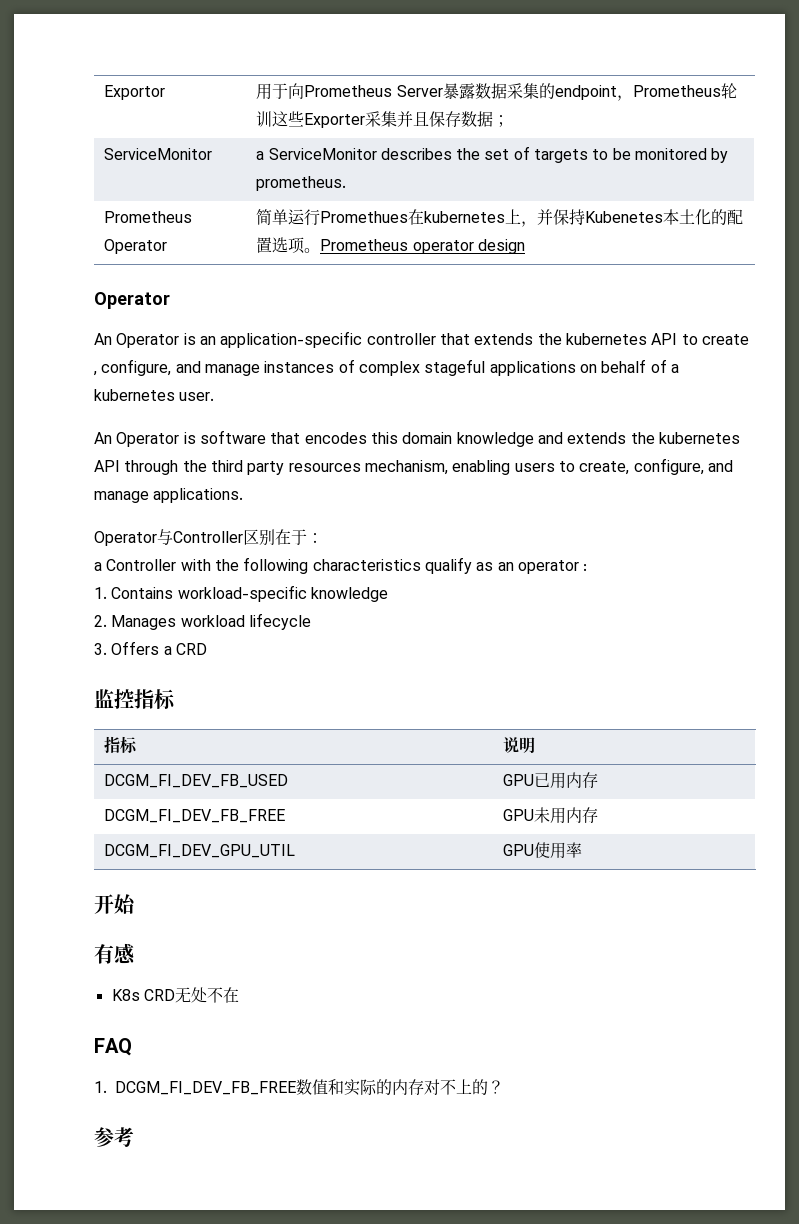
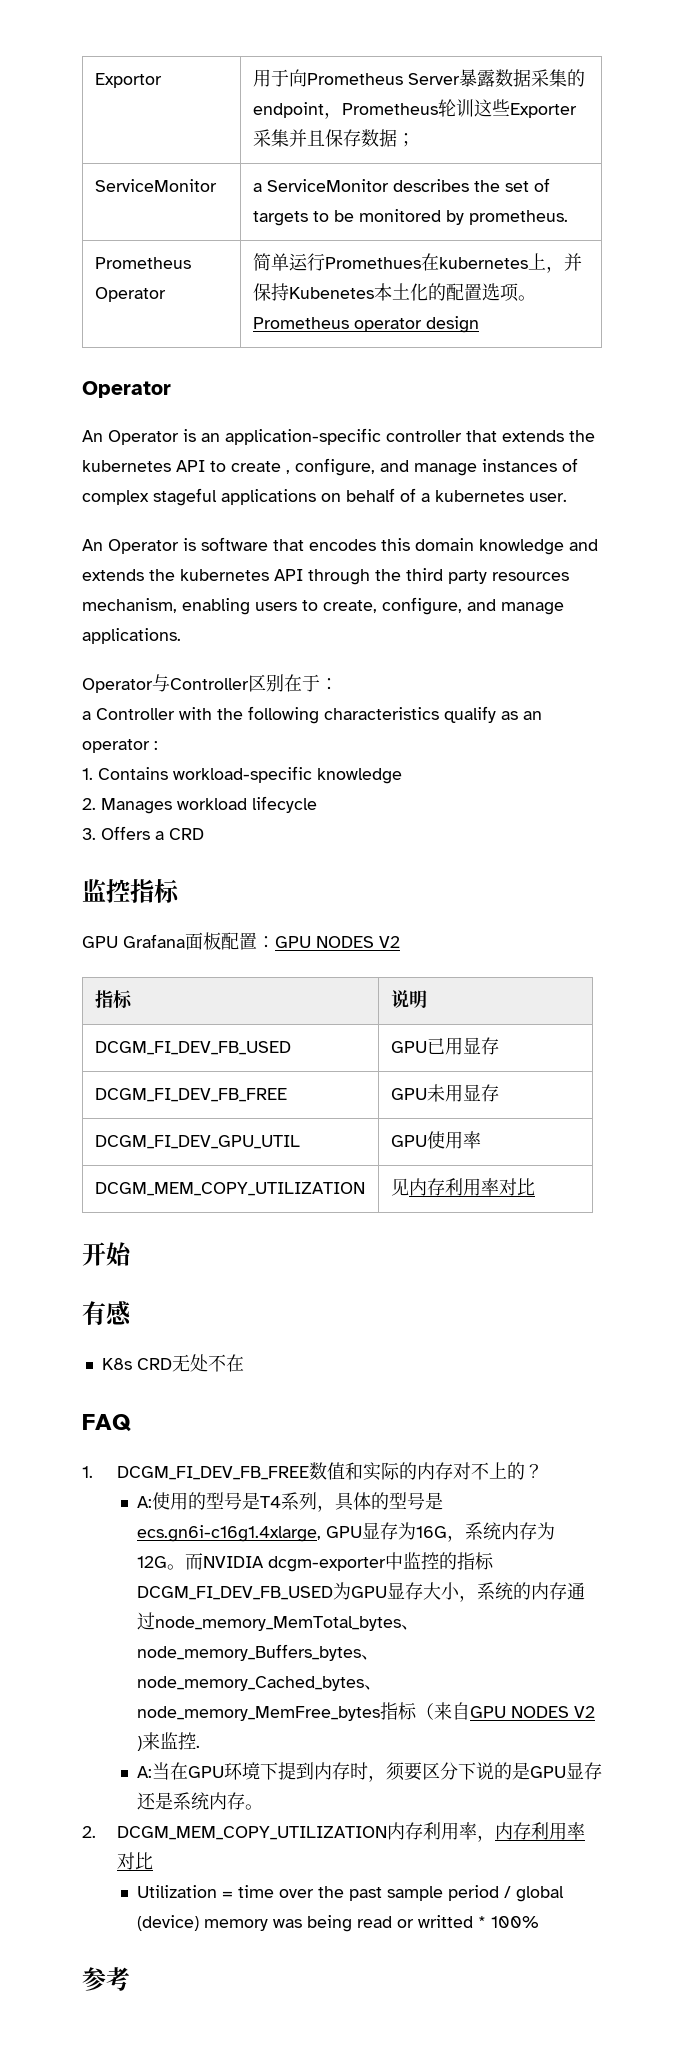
+ GPU Grafana面板配置：GPU NODES V2
- DCGM_FI_DEV_FB_USED | GPU已用内存
+ DCGM_FI_DEV_FB_USED | GPU已用显存
- DCGM_FI_DEV_FB_FREE | GPU未用内存
+ DCGM_FI_DEV_FB_FREE | GPU未用显存
+ DCGM_MEM_COPY_UTILIZATION | 见内存利用率对比
+ A:使用的型号是T4系列，具体的型号是ecs.gn6i-c16g1.4xlarge, GPU显存为16G，系统内存为12G。而NVIDIA dcgm-exporter中监控的指标DCGM_FI_DEV_FB_USED为GPU显存大小，系统的内存通过node_memory_MemTotal_bytes、node_memory_Buffers_bytes、node_memory_Cached_bytes、node_memory_MemFree_bytes指标（来自GPU NODES V2 )来监控.
+ A:当在GPU环境下提到内存时，须要区分下说的是GPU显存还是系统内存。
+ 2. DCGM_MEM_COPY_UTILIZATION内存利用率，内存利用率对比
+ Utilization = time over the past sample period / global (device) memory was being read or writted * 100%

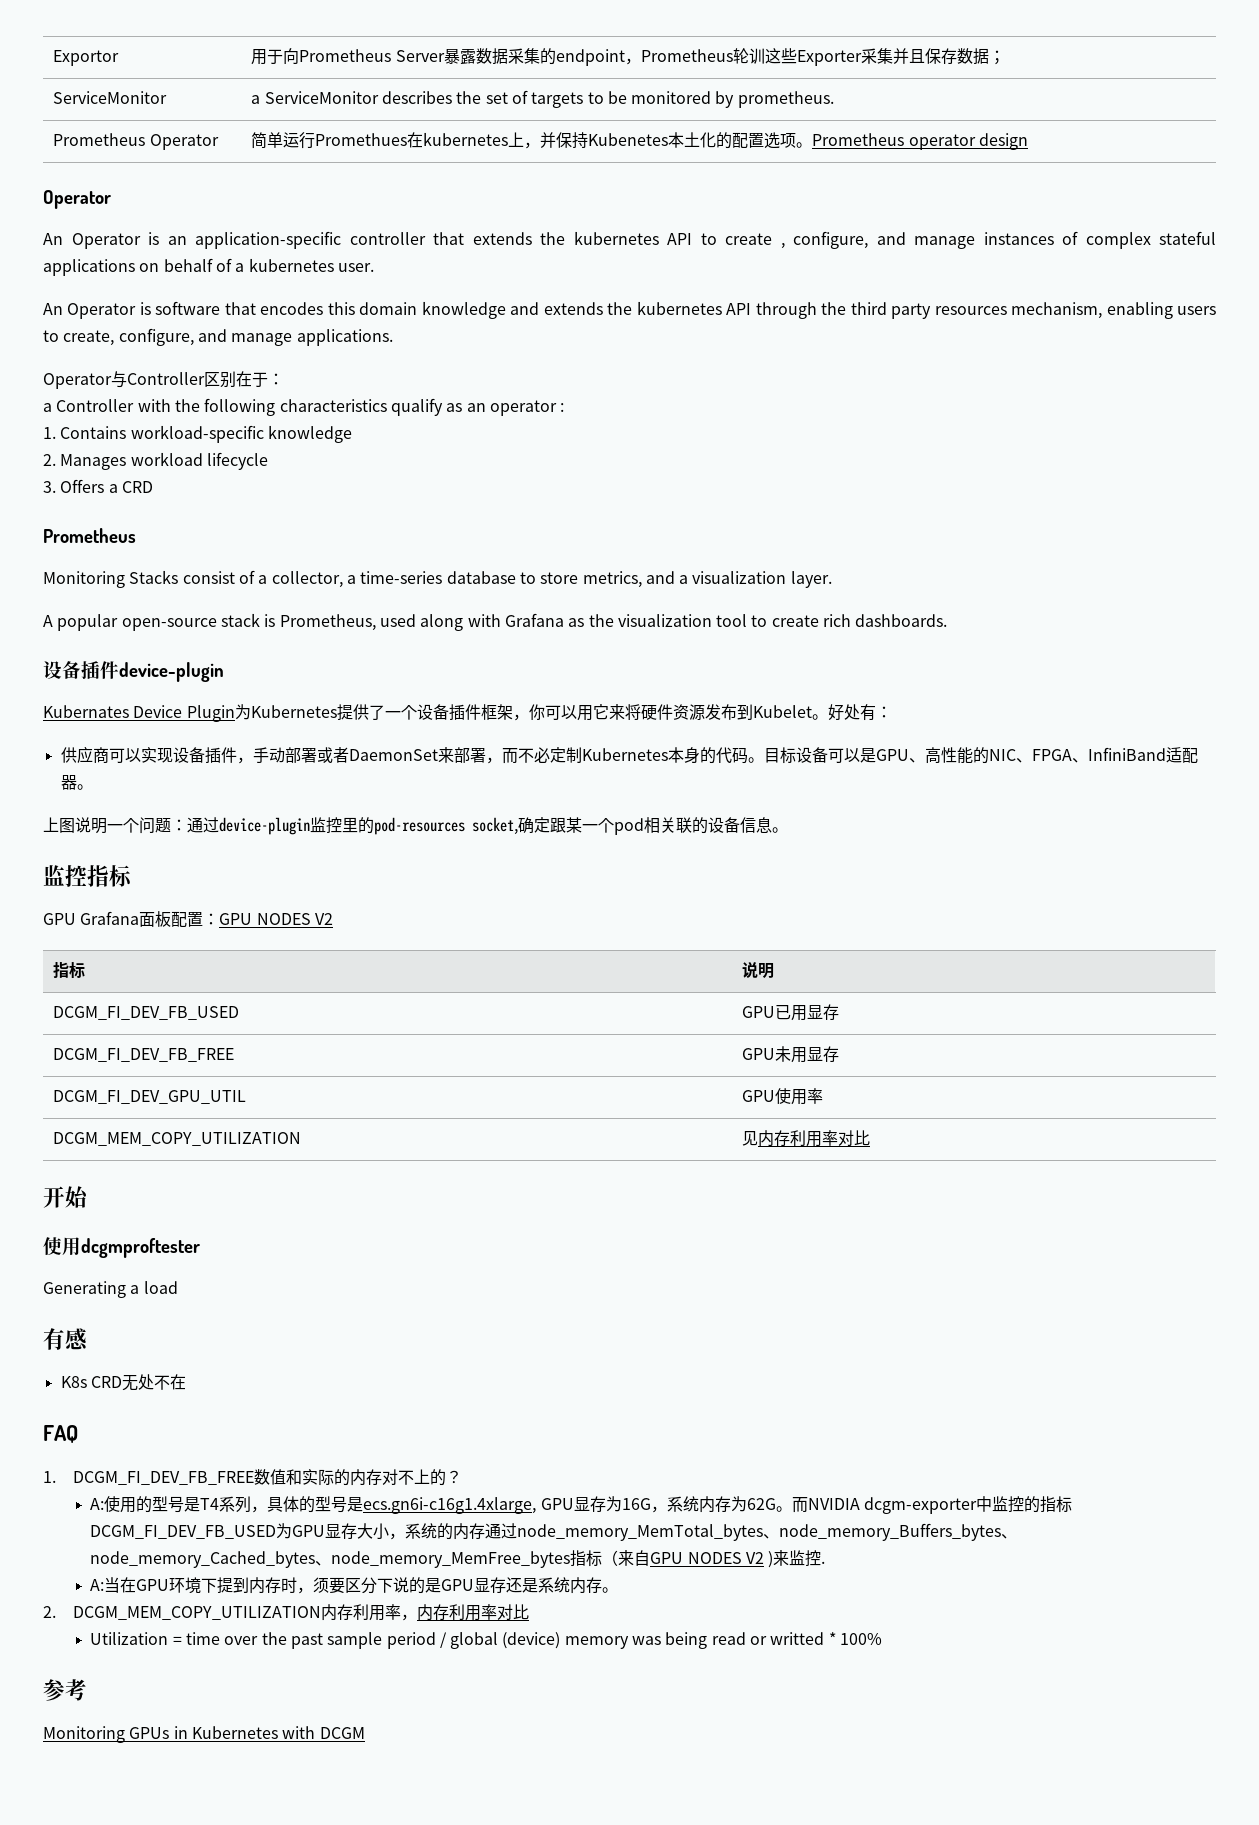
- An Operator is an application-specific controller that extends the kubernetes API to create , configure, and manage instances of complex stageful applications on behalf of a kubernetes user.
+ An Operator is an application-specific controller that extends the kubernetes API to create , configure, and manage instances of complex stateful applications on behalf of a kubernetes user.
  3. Offers a CRD
+ Prometheus
+ Monitoring Stacks consist of a collector, a time-series database to store metrics, and a visualization layer.
+ A popular open-source stack is Prometheus, used along with Grafana as the visualization tool to create rich dashboards.
+ 设备插件device-plugin
+ Kubernates Device Plugin为Kubernetes提供了一个设备插件框架，你可以用它来将硬件资源发布到Kubelet。好处有：
+ 供应商可以实现设备插件，手动部署或者DaemonSet来部署，而不必定制Kubernetes本身的代码。目标设备可以是GPU、高性能的NIC、FPGA、InfiniBand适配器。
+ 上图说明一个问题：通过device-plugin监控里的pod-resources socket,确定跟某一个pod相关联的设备信息。
+ 使用dcgmproftester
+ Generating a load
- A:使用的型号是T4系列，具体的型号是ecs.gn6i-c16g1.4xlarge, GPU显存为16G，系统内存为12G。
+ A:使用的型号是T4系列，具体的型号是ecs.gn6i-c16g1.4xlarge, GPU显存为16G，系统内存为62G。
+ Monitoring GPUs in Kubernetes with DCGM

